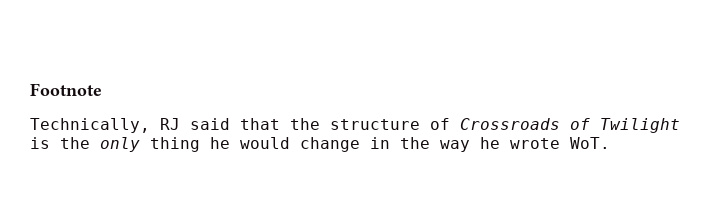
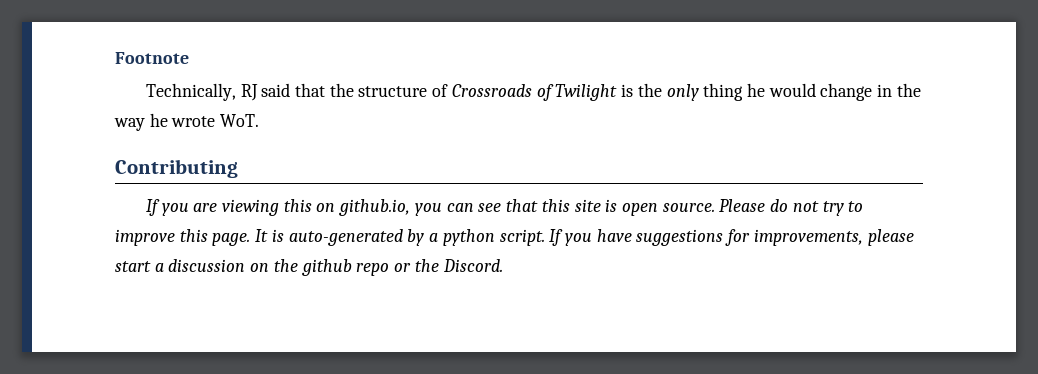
+ Contributing
+ If you are viewing this on github.io, you can see that this site is open source. Please do not try to improve this page. It is auto-generated by a python script. If you have suggestions for improvements, please start a discussion on the github repo or the Discord.

